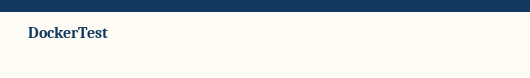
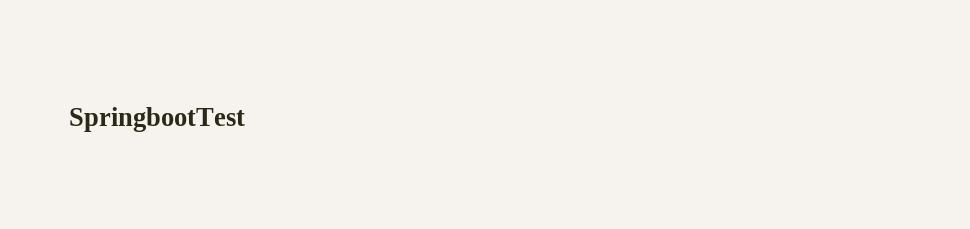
- DockerTest
+ SpringbootTest

